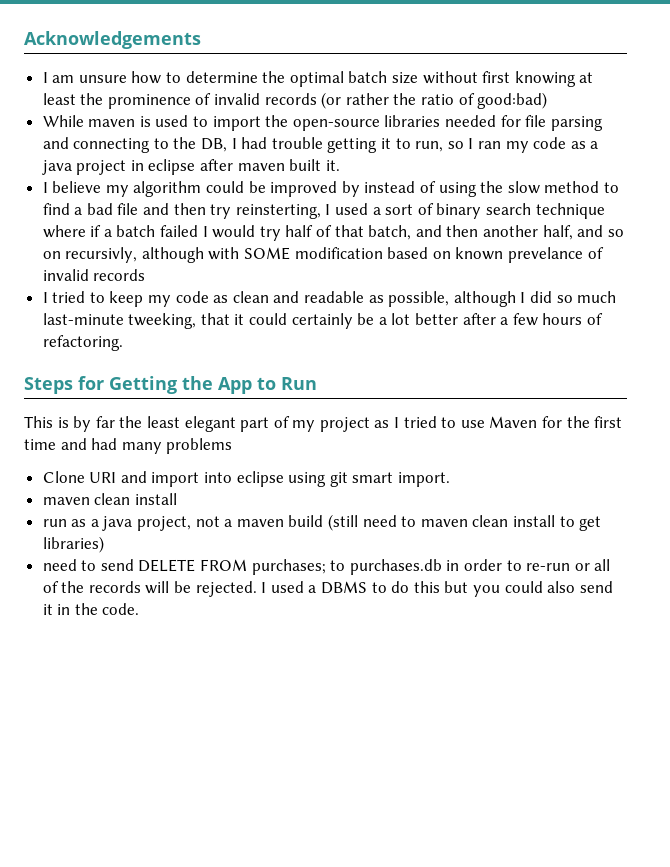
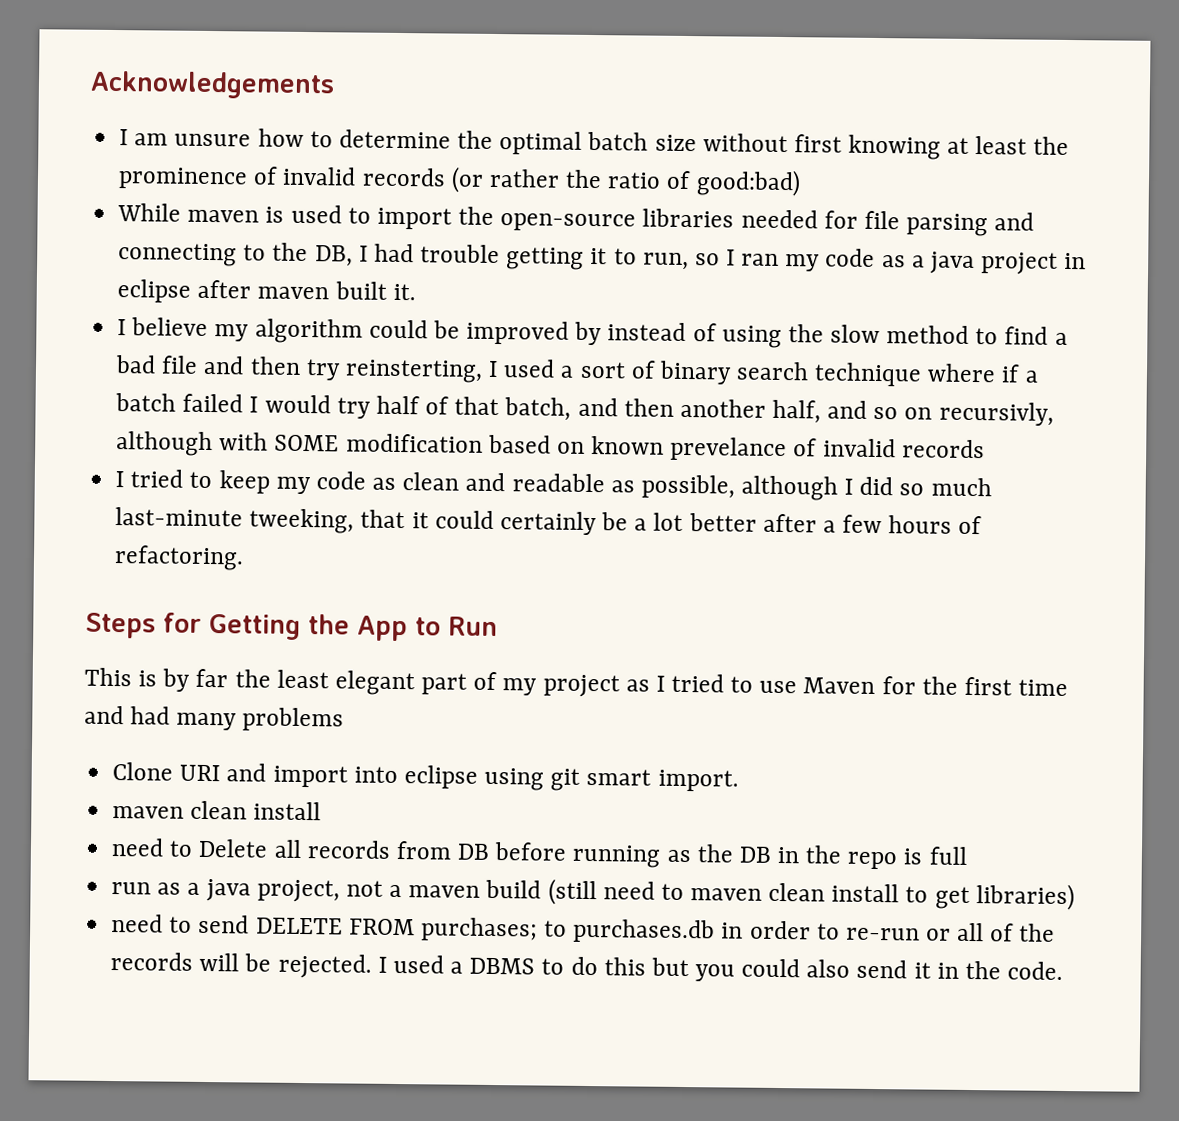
+ need to Delete all records from DB before running as the DB in the repo is full

